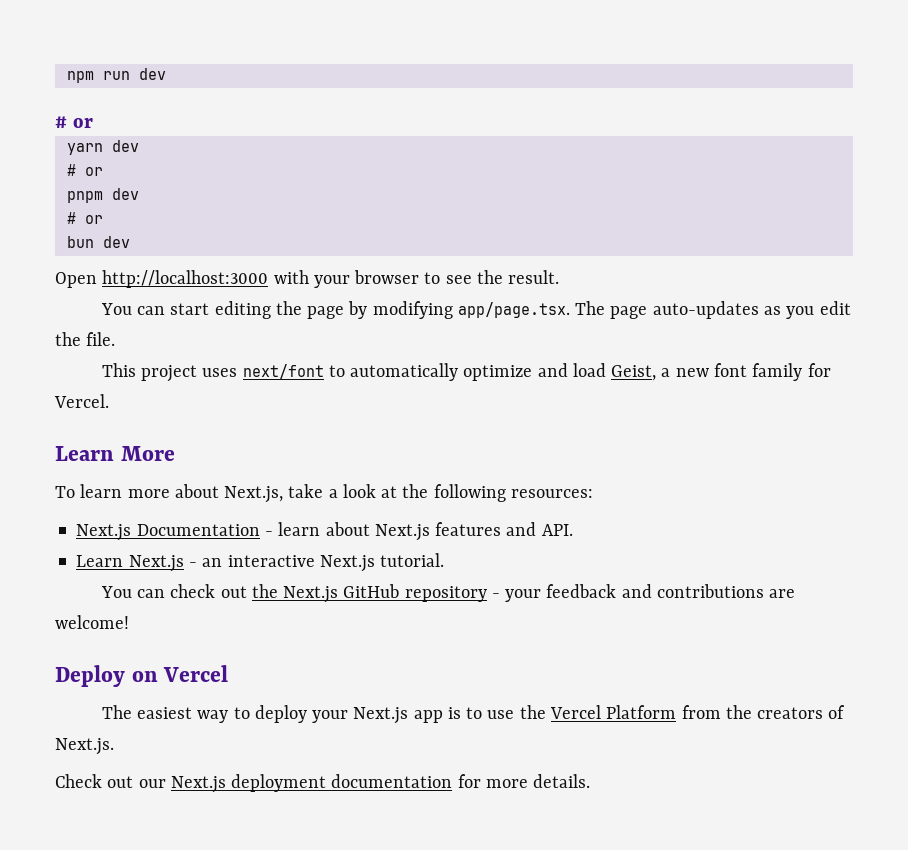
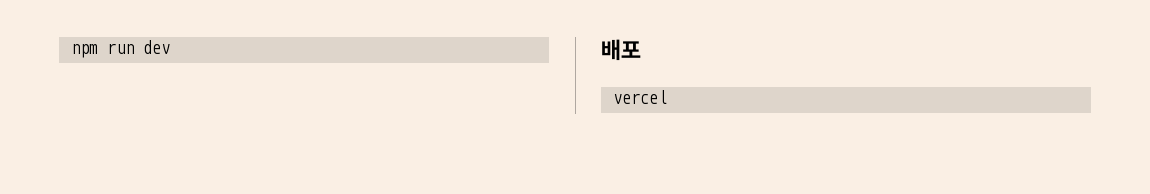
  npm run dev
- # or
- yarn dev
- # or
- pnpm dev
- # or
- bun dev
- Open http://localhost:3000 with your browser to see the result.
- You can start editing the page by modifying app/page.tsx. The page auto-updates as you edit the file.
- This project uses next/font to automatically optimize and load Geist, a new font family for Vercel.
- Learn More
- To learn more about Next.js, take a look at the following resources:
- Next.js Documentation - learn about Next.js features and API.
- Learn Next.js - an interactive Next.js tutorial.
- You can check out the Next.js GitHub repository - your feedback and contributions are welcome!
- Deploy on Vercel
- The easiest way to deploy your Next.js app is to use the Vercel Platform from the creators of Next.js.
- Check out our Next.js deployment documentation for more details.
+ 배포
+ vercel

